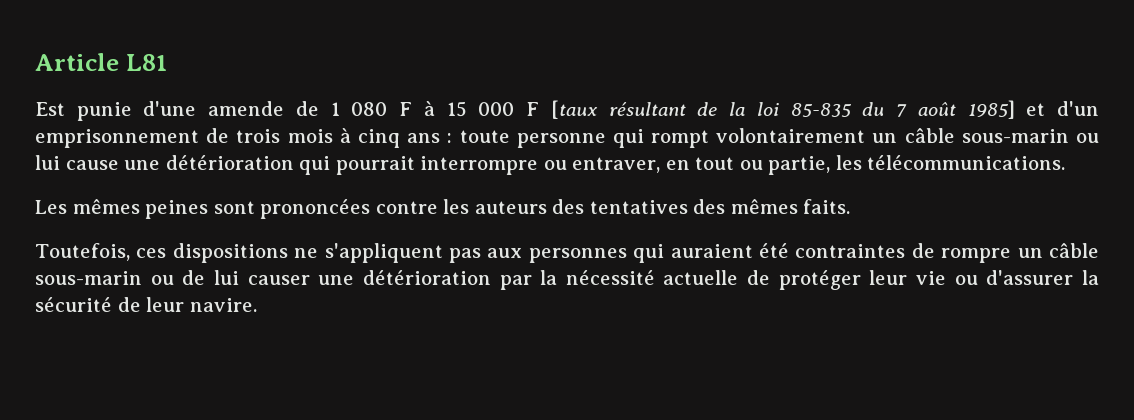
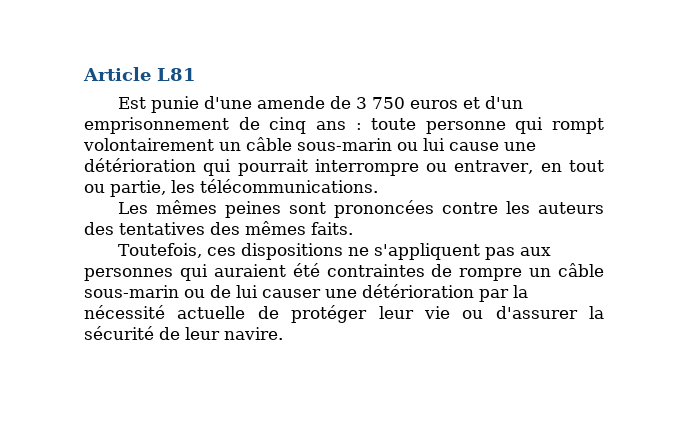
- Est punie d'une amende de 1 080 F à 15 000 F [taux résultant de la loi 85-835 du 7 août 1985] et d'un emprisonnement de trois mois à cinq ans : toute personne qui rompt volontairement un câble sous-marin ou lui cause une détérioration qui pourrait interrompre ou entraver, en tout ou partie, les télécommunications.
+ Est punie d'une amende de 3 750 euros et d'un emprisonnement de cinq ans : toute personne qui rompt volontairement un câble sous-marin ou lui cause une détérioration qui pourrait interrompre ou entraver, en tout ou partie, les télécommunications.

